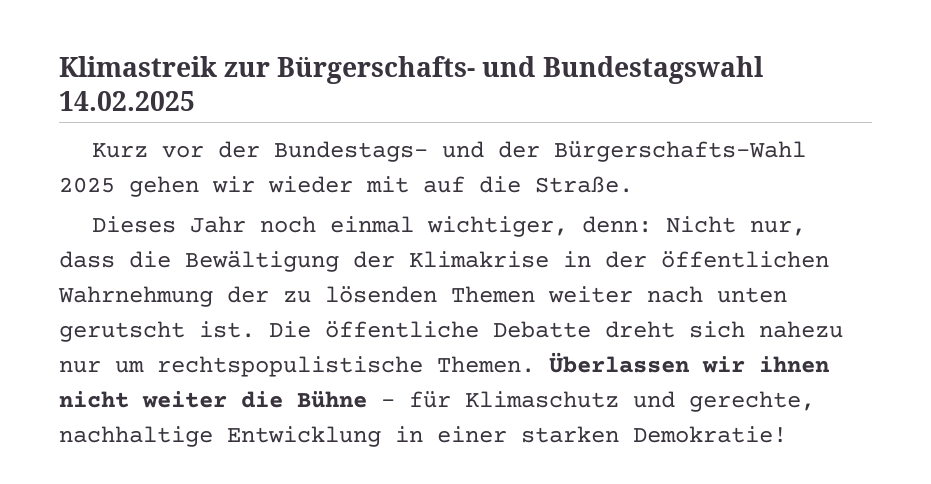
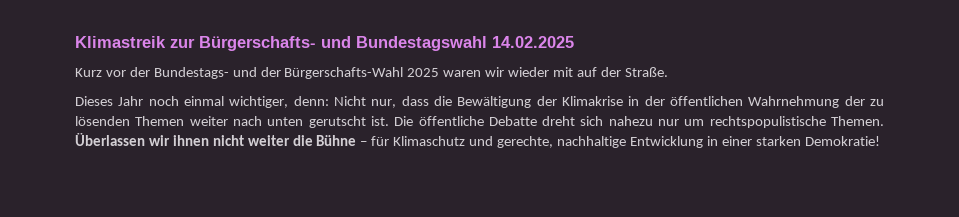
- Kurz vor der Bundestags- und der Bürgerschafts-Wahl 2025 gehen wir wieder mit auf die Straße.
+ Kurz vor der Bundestags- und der Bürgerschafts-Wahl 2025 waren wir wieder mit auf der Straße.

